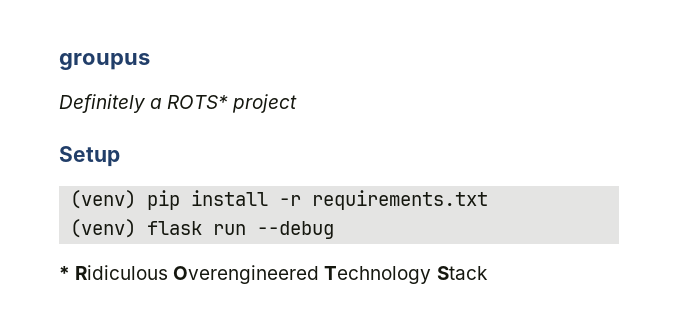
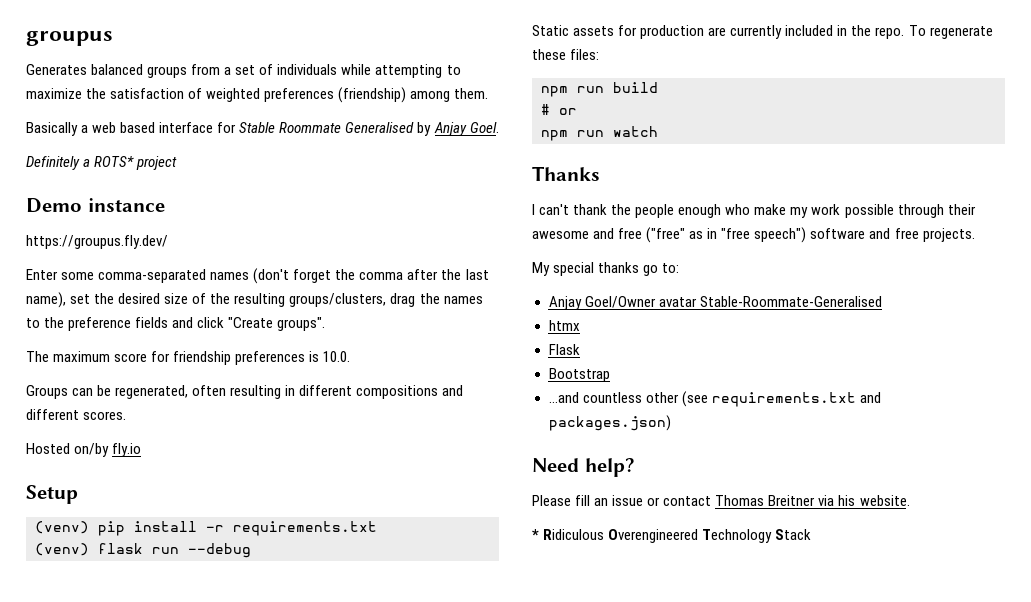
+ Generates balanced groups from a set of individuals while attempting to maximize the satisfaction of weighted preferences (friendship) among them.
+ Basically a web based interface for Stable Roommate Generalised by Anjay Goel.
  Definitely a ROTS* project
+ Demo instance
+ https://groupus.fly.dev/
+ Enter some comma-separated names (don't forget the comma after the last name), set the desired size of the resulting groups/clusters, drag the names to the preference fields and click "Create groups".
+ The maximum score for friendship preferences is 10.0.
+ Groups can be regenerated, often resulting in different compositions and different scores.
+ Hosted on/by fly.io
+ Static assets for production are currently included in the repo. To regenerate these files:
+ npm run build
+ # or
+ npm run watch
+ Thanks
+ I can't thank the people enough who make my work possible through their awesome and free ("free" as in "free speech") software and free projects.
+ My special thanks go to:
+ Anjay Goel/Owner avatar Stable-Roommate-Generalised
+ htmx
+ Flask
+ Bootstrap
+ ...and countless other (see requirements.txt and packages.json)
+ Need help?
+ Please fill an issue or contact Thomas Breitner via his website.

